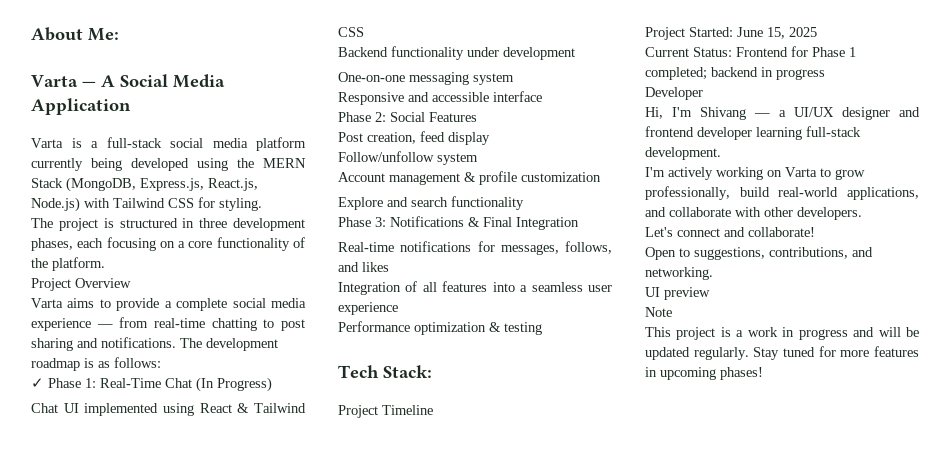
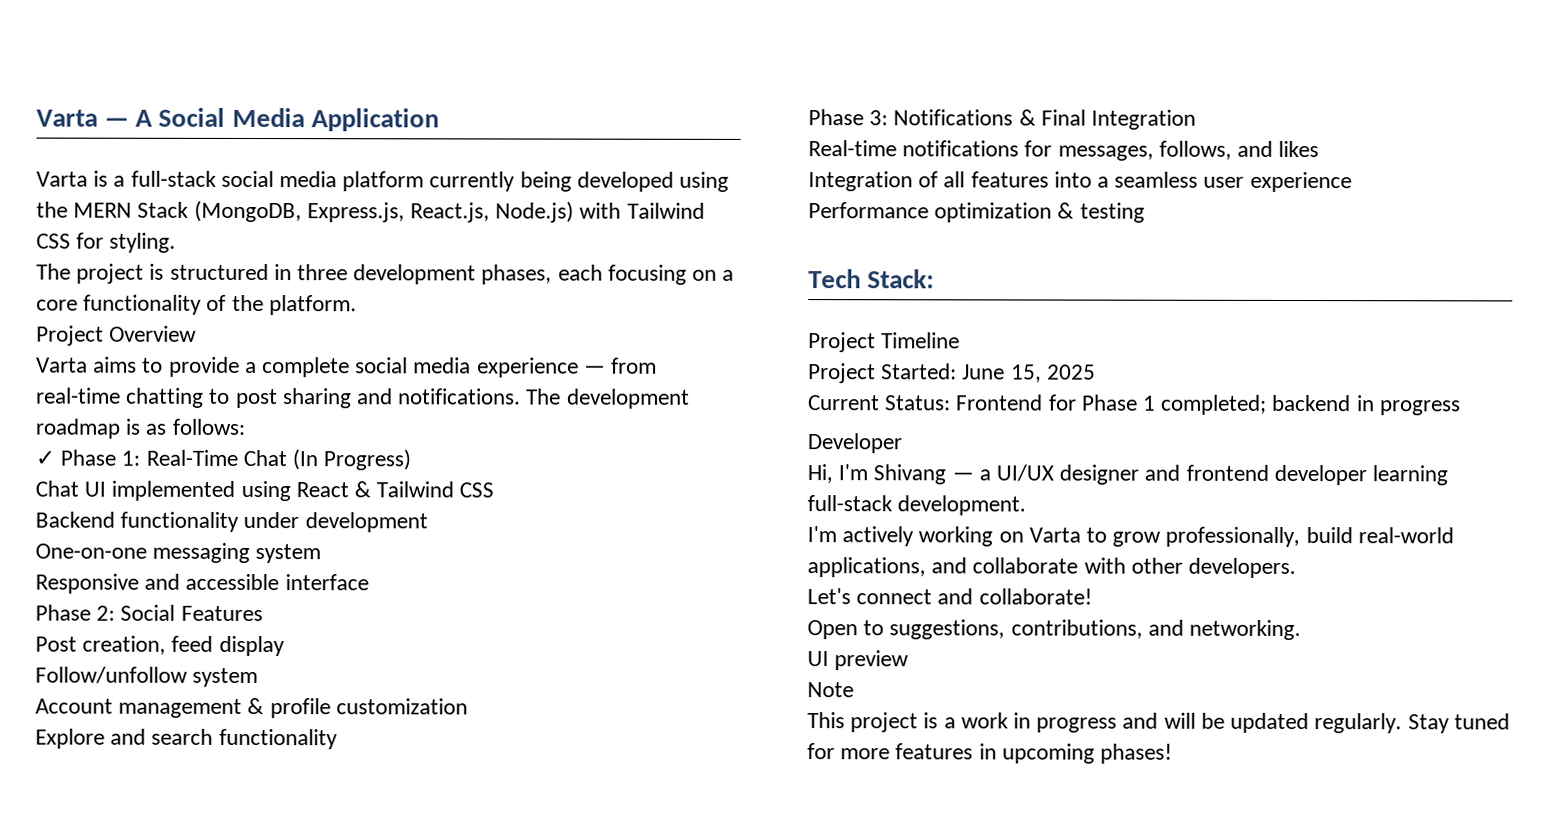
- About Me:

